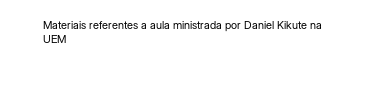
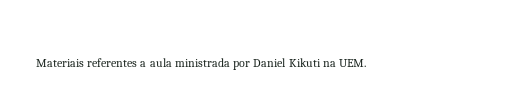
- Materiais referentes a aula ministrada por Daniel Kikute na UEM
+ Materiais referentes a aula ministrada por Daniel Kikuti na UEM.

